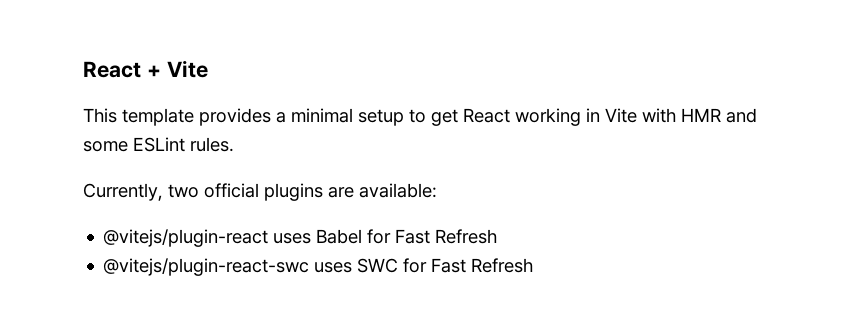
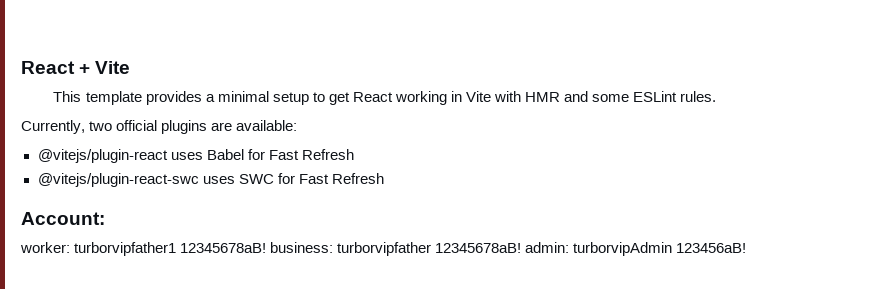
+ Account:
+ worker: turborvipfather1 12345678aB! business: turborvipfather 12345678aB! admin: turborvipAdmin 123456aB!

